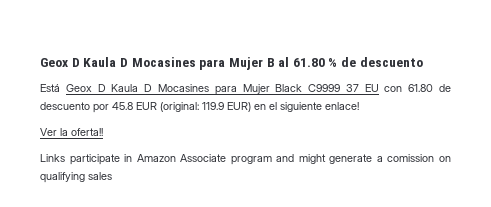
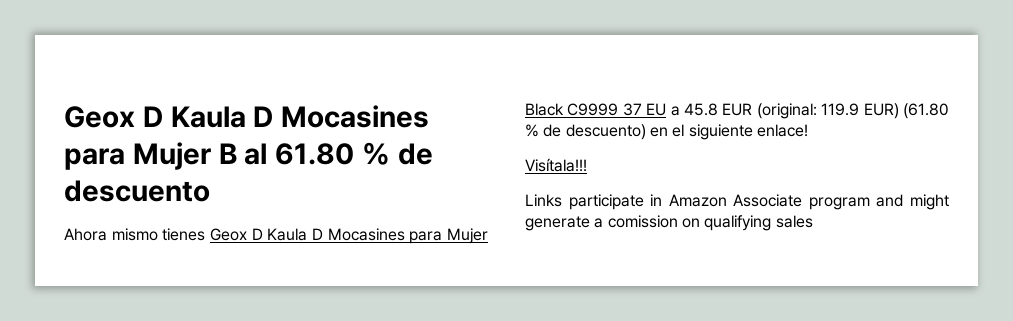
- Está Geox D Kaula D Mocasines para Mujer Black C9999 37 EU con 61.80 de descuento por 45.8 EUR (original: 119.9 EUR) en el siguiente enlace!
+ Ahora mismo tienes Geox D Kaula D Mocasines para Mujer Black C9999 37 EU a 45.8 EUR (original: 119.9 EUR) (61.80 % de descuento) en el siguiente enlace!
- Ver la oferta!!
+ Visítala!!!

